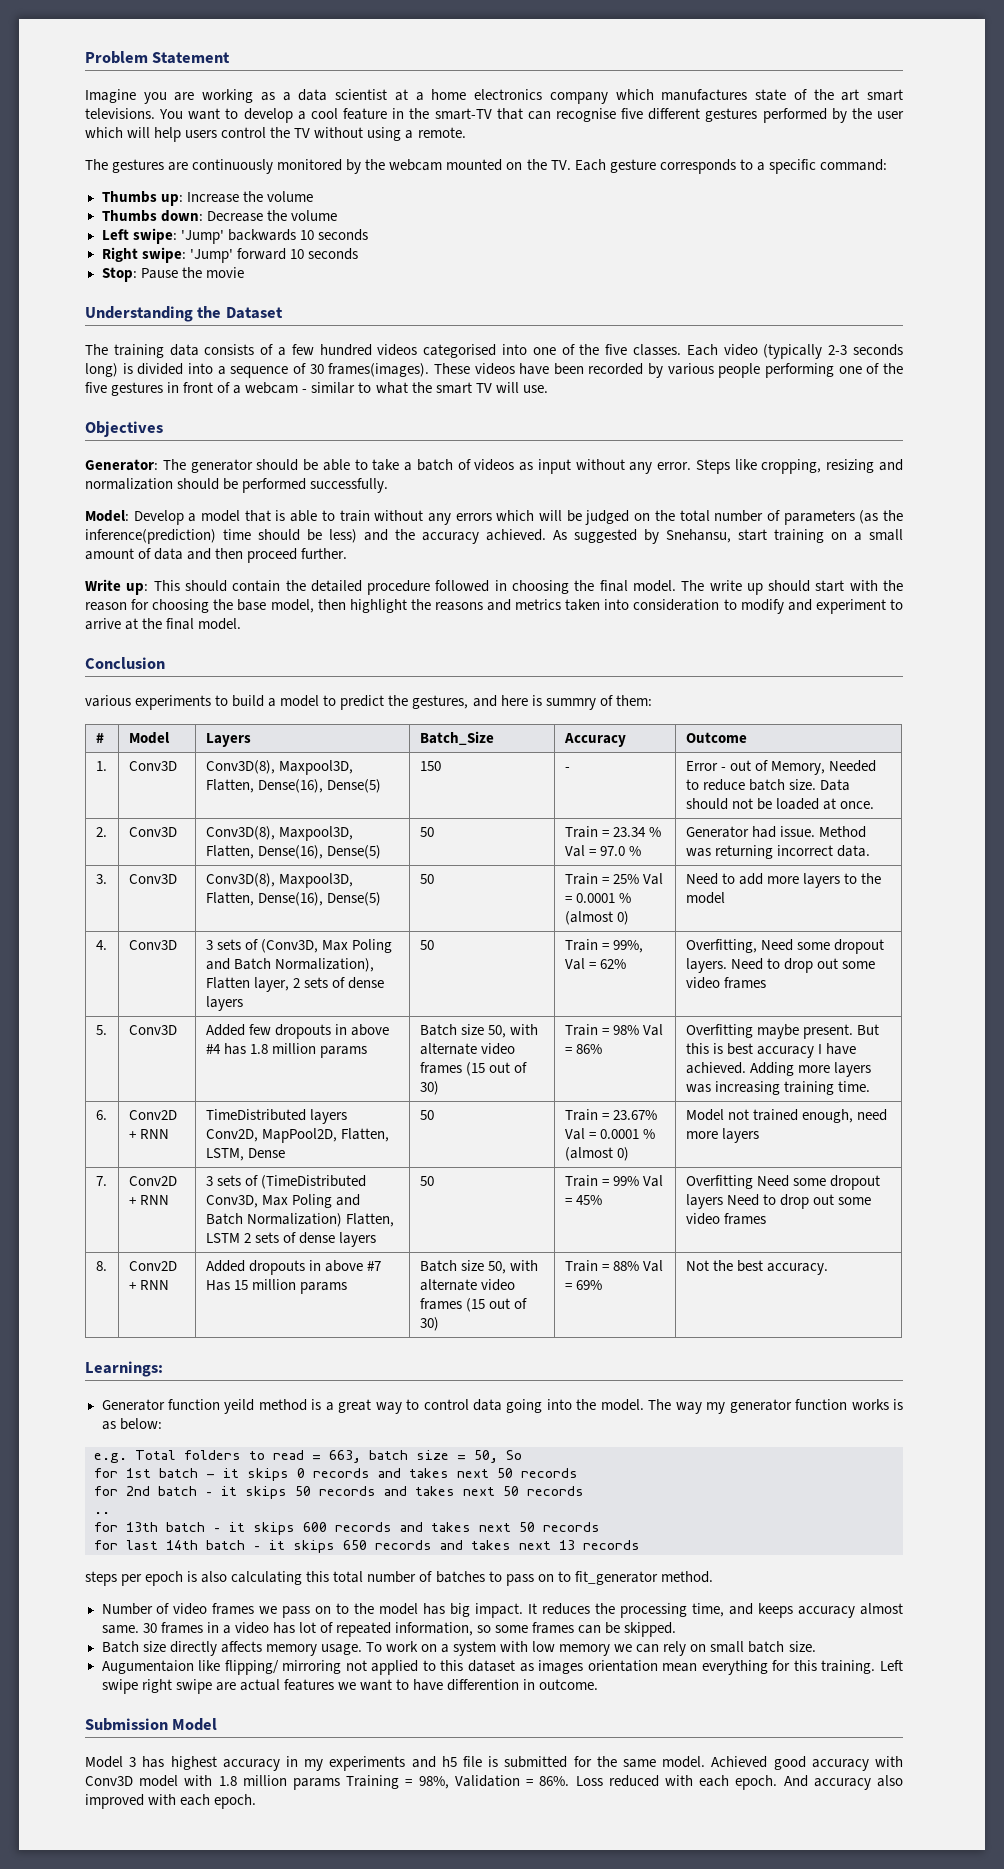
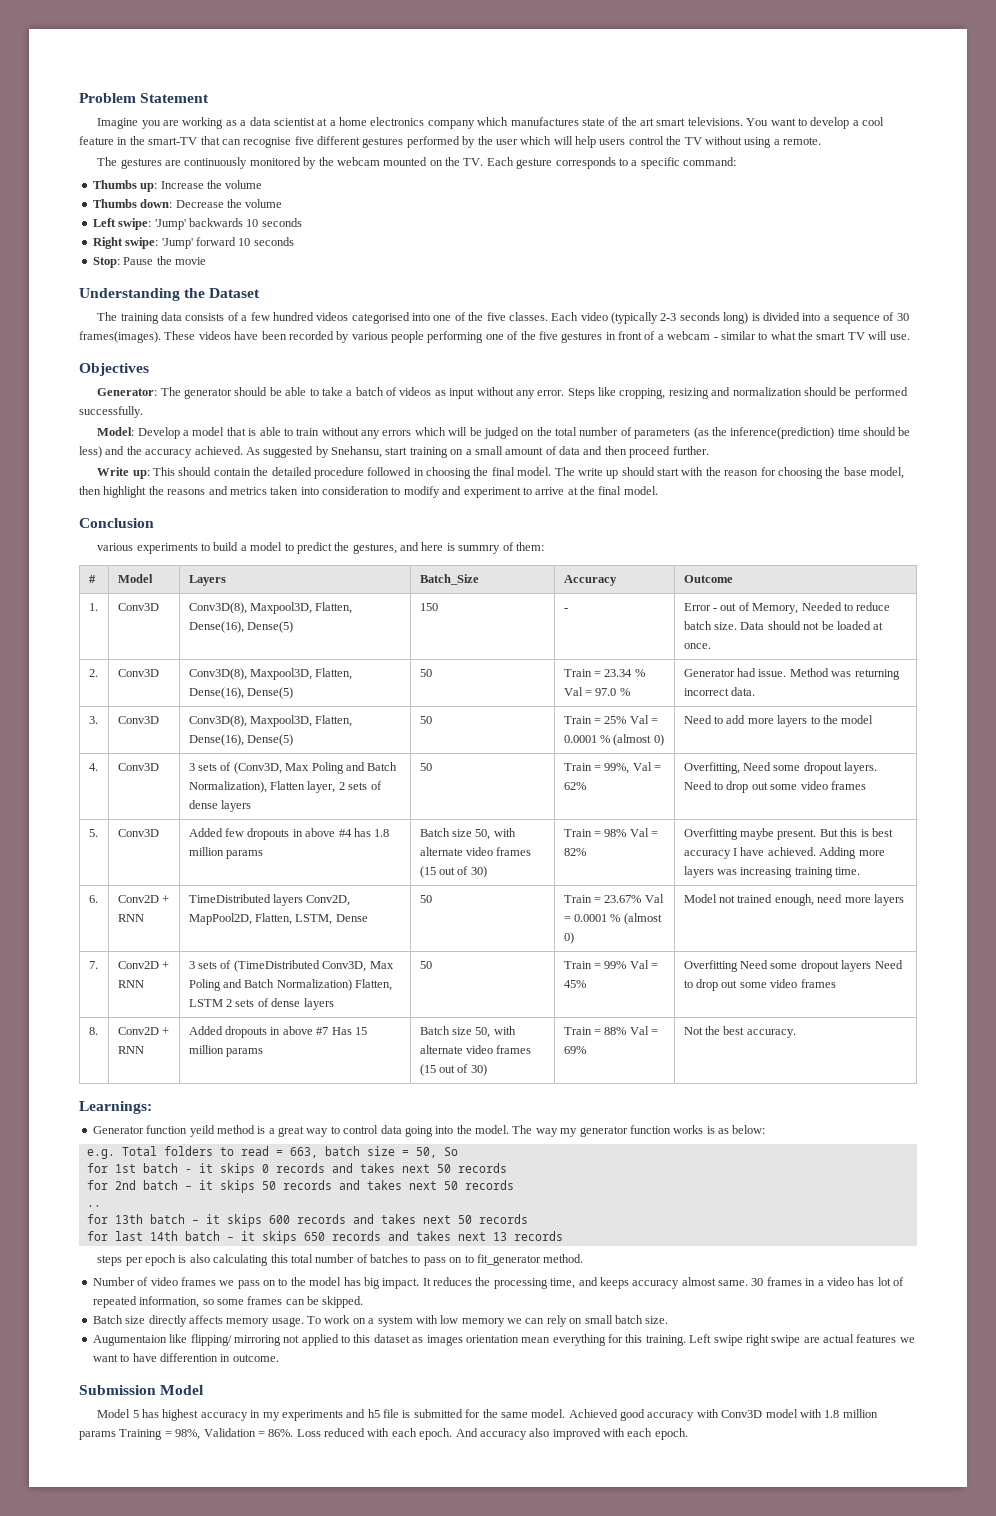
- Train = 98% Val = 86%
+ Train = 98% Val = 82%
- Model 3 has highest accuracy in my experiments and h5 file is submitted for the same model.
+ Model 5 has highest accuracy in my experiments and h5 file is submitted for the same model.

